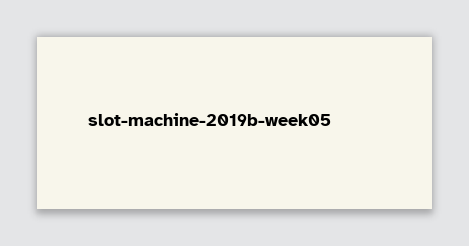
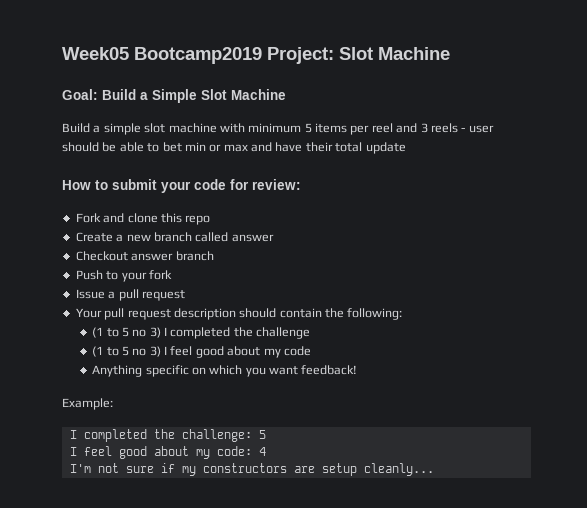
- slot-machine-2019b-week05
+ Week05 Bootcamp2019 Project: Slot Machine
+ Goal: Build a Simple Slot Machine
+ Build a simple slot machine with minimum 5 items per reel and 3 reels - user should be able to bet min or max and have their total update
+ How to submit your code for review:
+ Fork and clone this repo
+ Create a new branch called answer
+ Checkout answer branch
+ Push to your fork
+ Issue a pull request
+ Your pull request description should contain the following:
+ (1 to 5 no 3) I completed the challenge
+ (1 to 5 no 3) I feel good about my code
+ Anything specific on which you want feedback!
+ Example:
+ I completed the challenge: 5
+ I feel good about my code: 4
+ I'm not sure if my constructors are setup cleanly...

